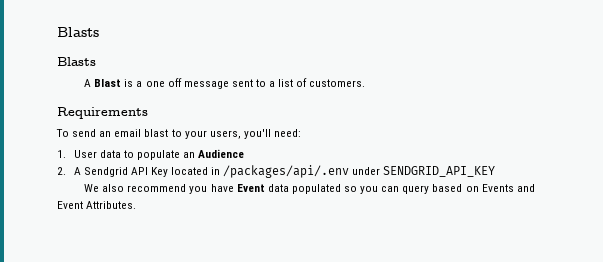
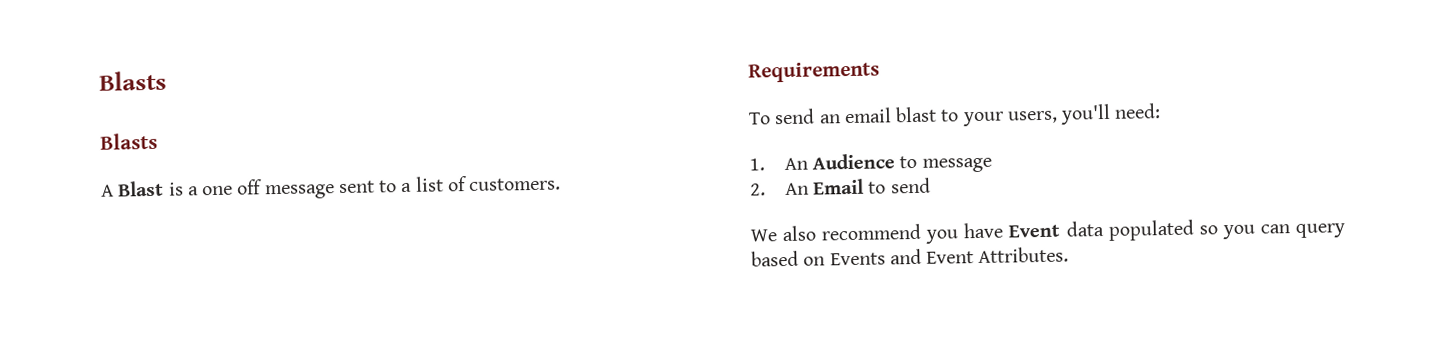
- 1. User data to populate an Audience
- 2. A Sendgrid API Key located in /packages/api/.env under SENDGRID_API_KEY
+ 1. An Audience to message
+ 2. An Email to send

